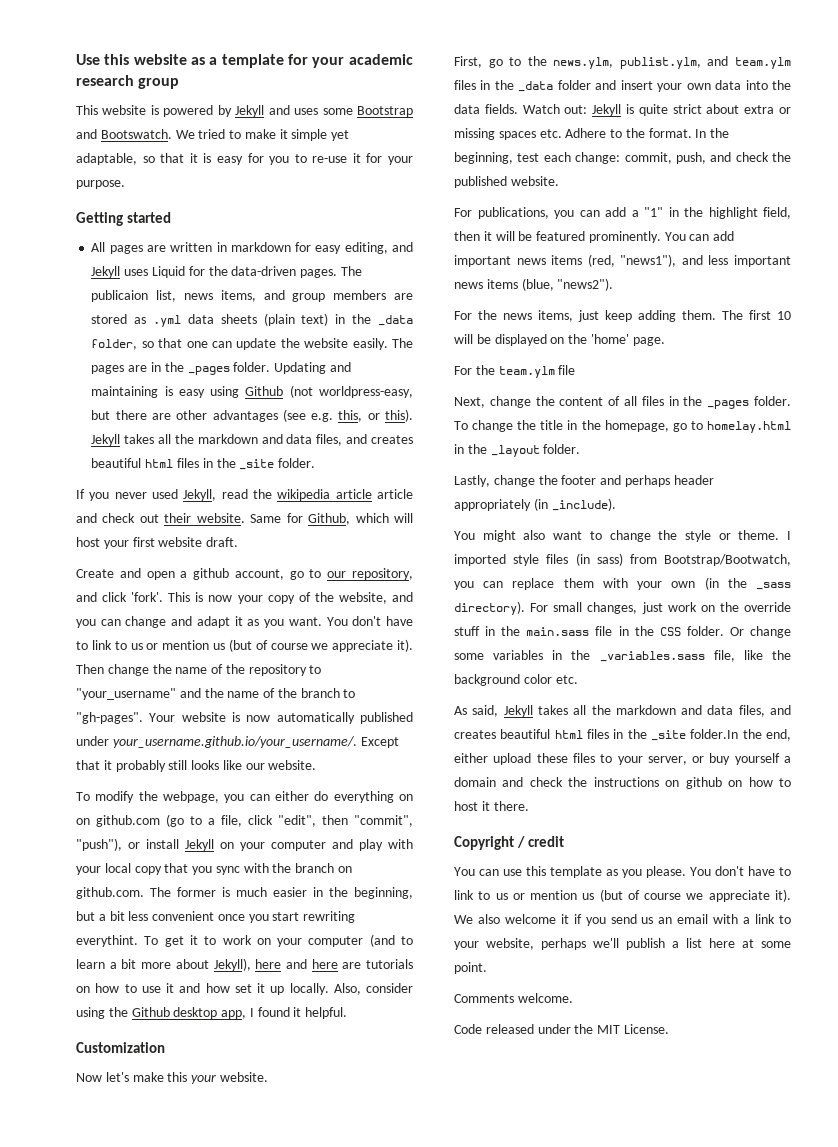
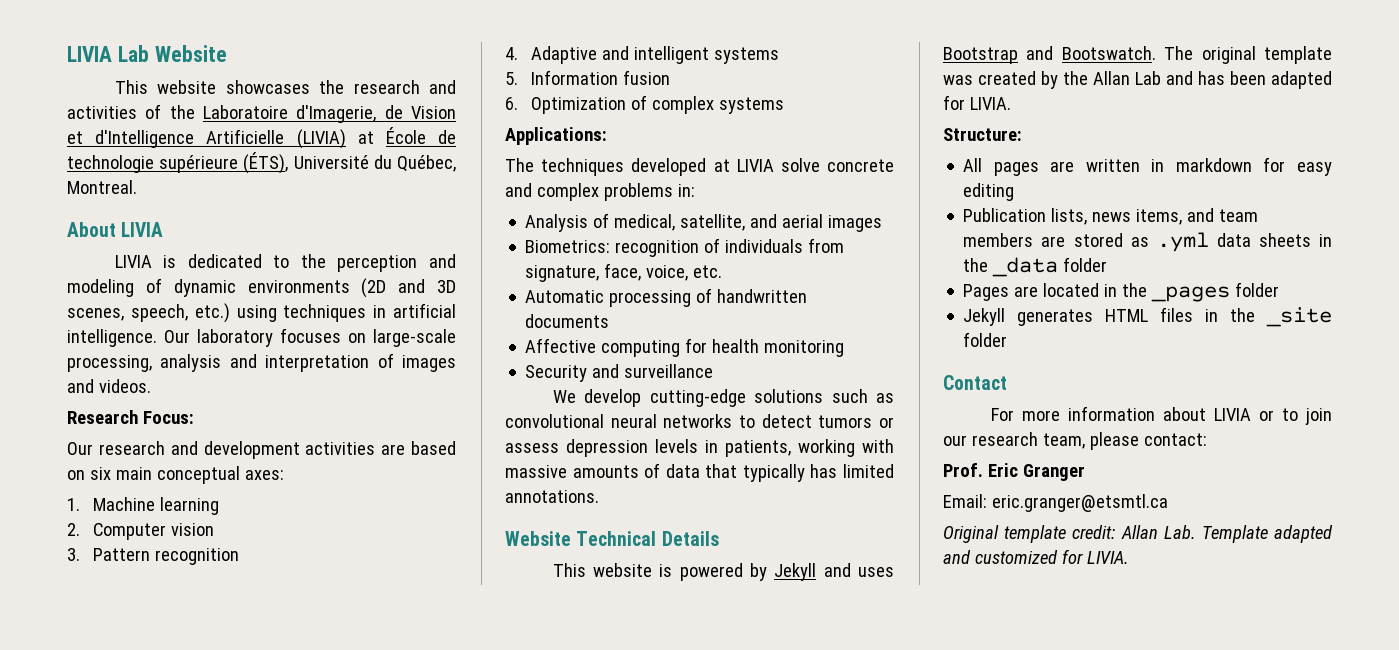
- Use this website as a template for your academic research group
+ LIVIA Lab Website
+ This website showcases the research and activities of the Laboratoire d'Imagerie, de Vision et d'Intelligence Artificielle (LIVIA) at École de technologie supérieure (ÉTS), Université du Québec, Montreal.
+ About LIVIA
+ LIVIA is dedicated to the perception and modeling of dynamic environments (2D and 3D scenes, speech, etc.) using techniques in artificial intelligence. Our laboratory focuses on large-scale processing, analysis and interpretation of images and videos.
+ Research Focus:
+ Our research and development activities are based on six main conceptual axes:
+ 1. Machine learning
+ 2. Computer vision
+ 3. Pattern recognition
+ 4. Adaptive and intelligent systems
+ 5. Information fusion
+ 6. Optimization of complex systems
+ Applications:
+ The techniques developed at LIVIA solve concrete and complex problems in:
+ Analysis of medical, satellite, and aerial images
+ Biometrics: recognition of individuals from signature, face, voice, etc.
+ Automatic processing of handwritten documents
+ Affective computing for health monitoring
+ Security and surveillance
+ We develop cutting-edge solutions such as convolutional neural networks to detect tumors or assess depression levels in patients, working with massive amounts of data that typically has limited annotations.
+ Website Technical Details
- This website is powered by Jekyll and uses some Bootstrap and Bootswatch.
+ This website is powered by Jekyll and uses Bootstrap and Bootswatch.
- We tried to make it simple yet adaptable, so that it is easy for you to re-use it for your purpose.
- Getting started
+ The original template was created by the Allan Lab and has been adapted for LIVIA.
+ Structure:
- All pages are written in markdown for easy editing, and Jekyll uses Liquid for the data-driven pages. The publicaion list, news items, and group members are stored as .yml data sheets (plain text) in the _data folder, so that one can update the website easily. The pages are in the _pages folder. Updating and maintaining is easy using Github (not worldpress-easy, but there are other advantages (see e.g. this, or this). Jekyll takes all the markdown and data files, and creates beautiful html files in the _site folder.
- If you never used Jekyll, read the wikipedia article article and check out their website. Same for Github, which will host your first website draft.
- Create and open a github account, go to our repository, and click 'fork'. This is now your copy of the website, and you can change and adapt it as you want. You don't have to link to us or mention us (but of course we appreciate it). Then change the name of the repository to "your_username" and the name of the branch to "gh-pages". Your website is now automatically published under your_username.github.io/your_username/. Except that it probably still looks like our website.
- To modify the webpage, you can either do everything on on github.com (go to a file, click "edit", then "commit", "push"), or install Jekyll on your computer and play with your local copy that you sync with the branch on github.com. The former is much easier in the beginning, but a bit less convenient once you start rewriting everythint. To get it to work on your computer (and to learn a bit more about Jekyll), here and here are tutorials on how to use it and how set it up locally. Also, consider using the Github desktop app, I found it helpful.
- Customization
- Now let's make this your website.
- First, go to the news.ylm, publist.ylm, and team.ylm files in the _data folder and insert your own data into the data fields. Watch out: Jekyll is quite strict about extra or missing spaces etc. Adhere to the format. In the beginning, test each change: commit, push, and check the published website.
- For publications, you can add a "1" in the highlight field, then it will be featured prominently. You can add important news items (red, "news1"), and less important news items (blue, "news2").
- For the news items, just keep adding them. The first 10 will be displayed on the 'home' page.
- For the team.ylm file
- Next, change the content of all files in the _pages folder. To change the title in the homepage, go to homelay.html in the _layout folder.
- Lastly, change the footer and perhaps header appropriately (in _include).
- You might also want to change the style or theme. I imported style files (in sass) from Bootstrap/Bootwatch, you can replace them with your own (in the _sass directory). For small changes, just work on the override stuff in the main.sass file in the CSS folder. Or change some variables in the _variables.sass file, like the background color etc.
- As said, Jekyll takes all the markdown and data files, and creates beautiful html files in the _site folder.In the end, either upload these files to your server, or buy yourself a domain and check the instructions on github on how to host it there.
- Copyright / credit
- You can use this template as you please. You don't have to link to us or mention us (but of course we appreciate it). We also welcome it if you send us an email with a link to your website, perhaps we'll publish a list here at some point.
- Comments welcome.
- Code released under the MIT License.
+ All pages are written in markdown for easy editing
+ Publication lists, news items, and team members are stored as .yml data sheets in the _data folder
+ Pages are located in the _pages folder
+ Jekyll generates HTML files in the _site folder
+ Contact
+ For more information about LIVIA or to join our research team, please contact:
+ Prof. Eric Granger
+ Email: eric.granger@etsmtl.ca
+ Original template credit: Allan Lab. Template adapted and customized for LIVIA.

